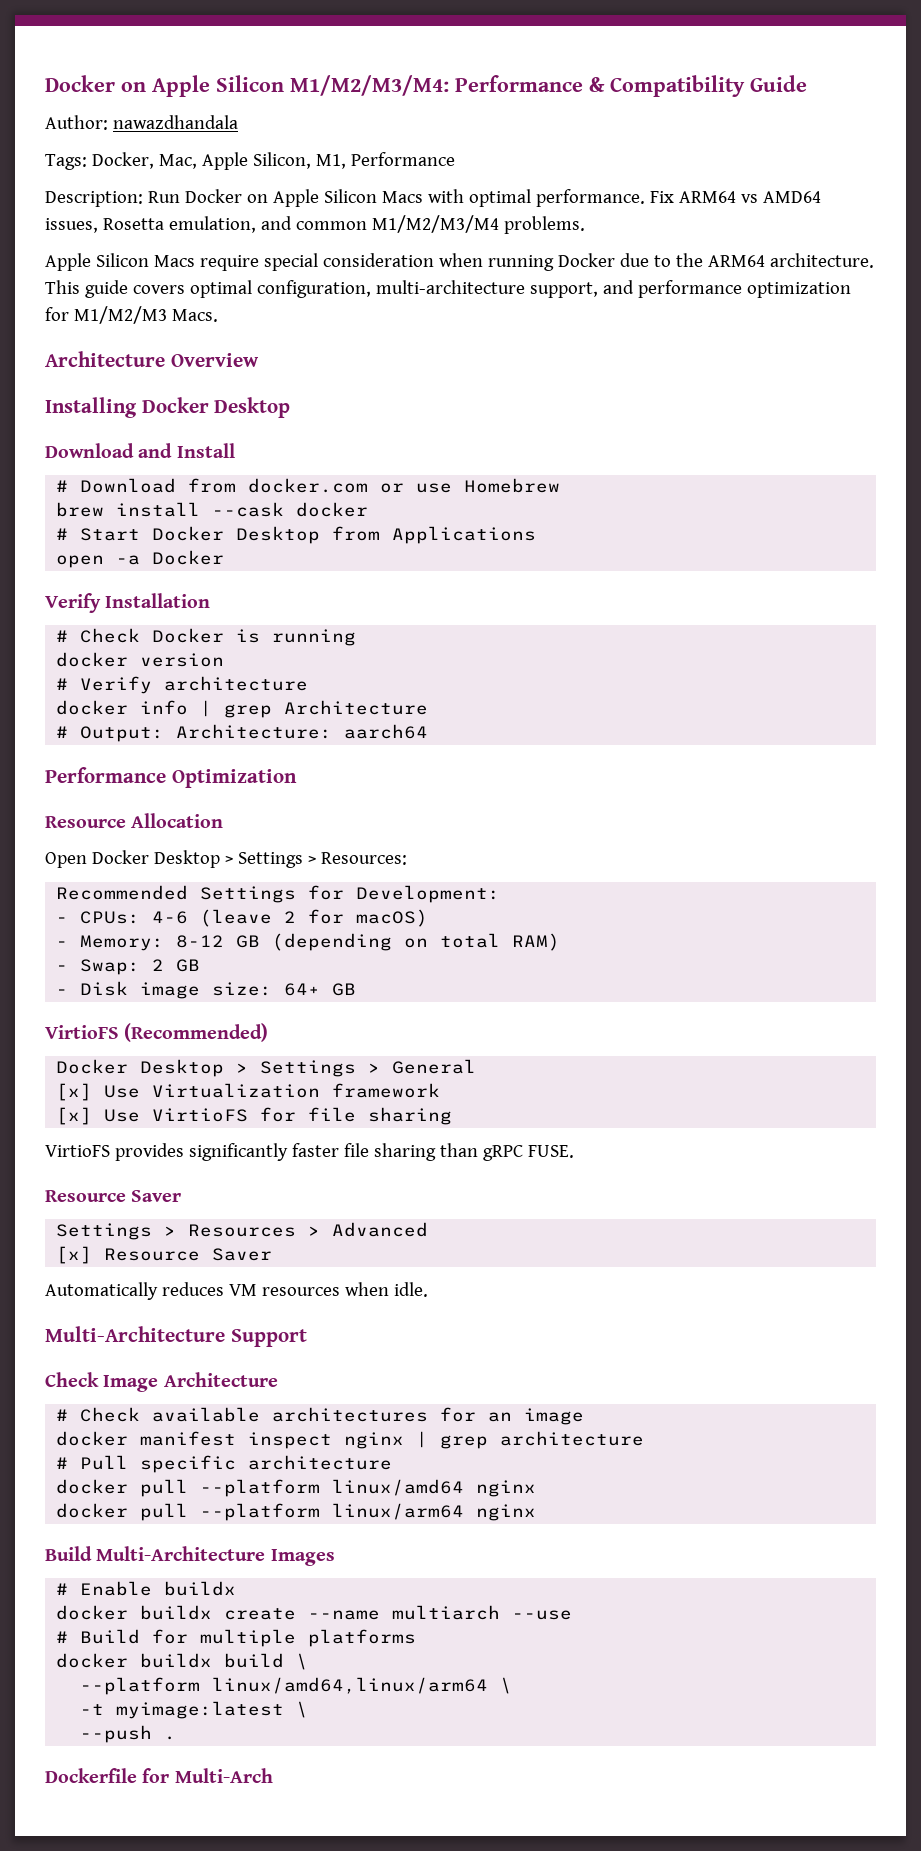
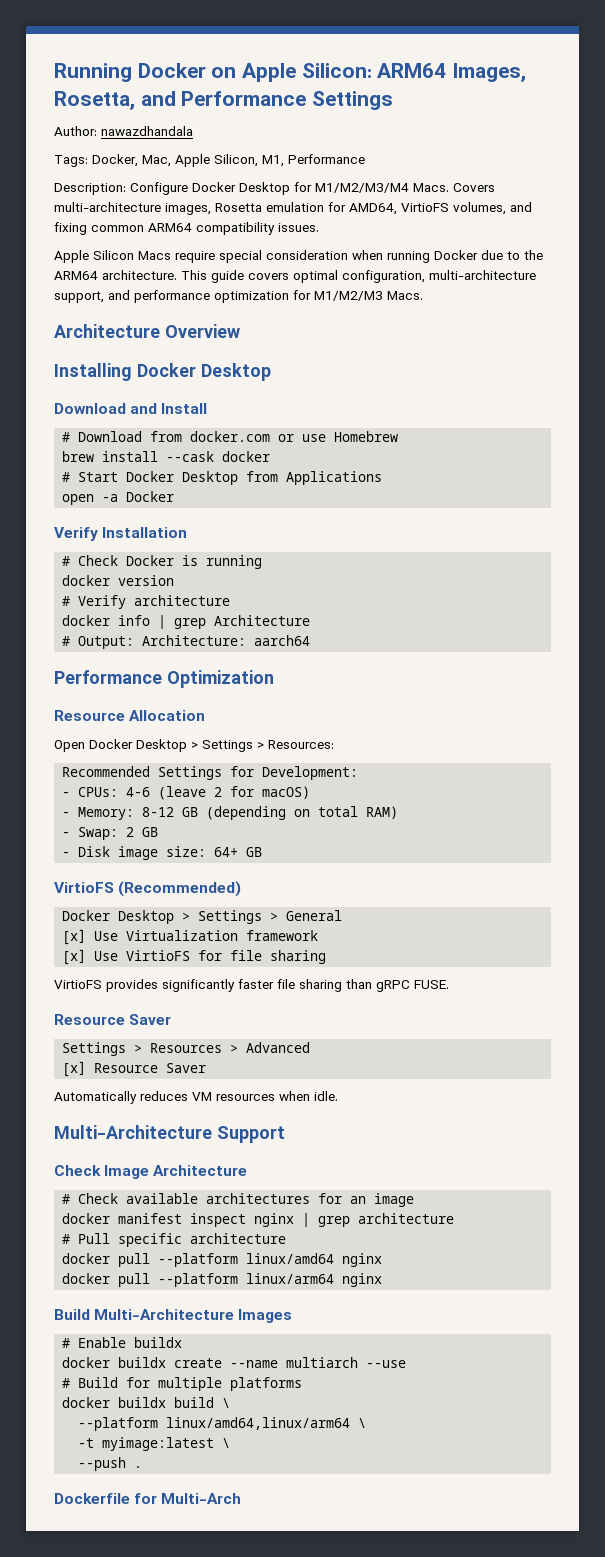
- Docker on Apple Silicon M1/M2/M3/M4: Performance & Compatibility Guide
+ Running Docker on Apple Silicon: ARM64 Images, Rosetta, and Performance Settings
- Description: Run Docker on Apple Silicon Macs with optimal performance. Fix ARM64 vs AMD64 issues, Rosetta emulation, and common M1/M2/M3/M4 problems.
+ Description: Configure Docker Desktop for M1/M2/M3/M4 Macs. Covers multi-architecture images, Rosetta emulation for AMD64, VirtioFS volumes, and fixing common ARM64 compatibility issues.

